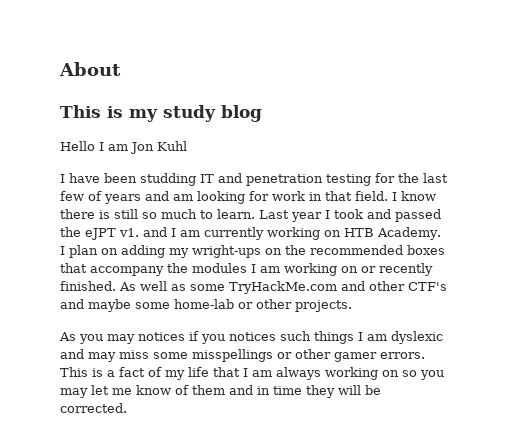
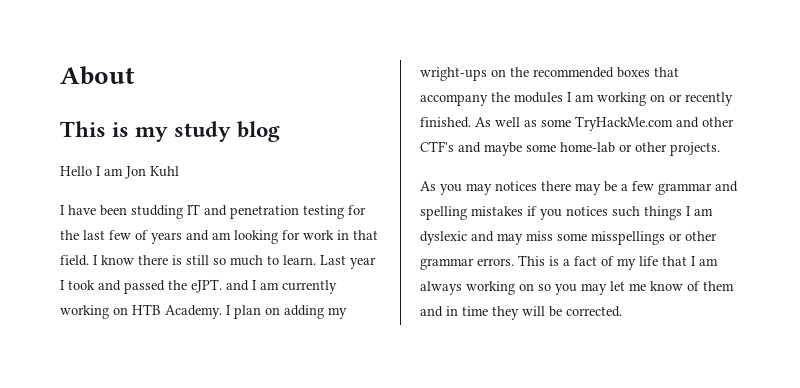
- Last year I took and passed the eJPT v1. and I am currently working on HTB Academy.
+ Last year I took and passed the eJPT. and I am currently working on HTB Academy.
- As you may notices if you notices such things I am dyslexic and may miss some misspellings or other gamer errors.
+ As you may notices there may be a few grammar and spelling mistakes if you notices such things I am dyslexic and may miss some misspellings or other grammar errors.

